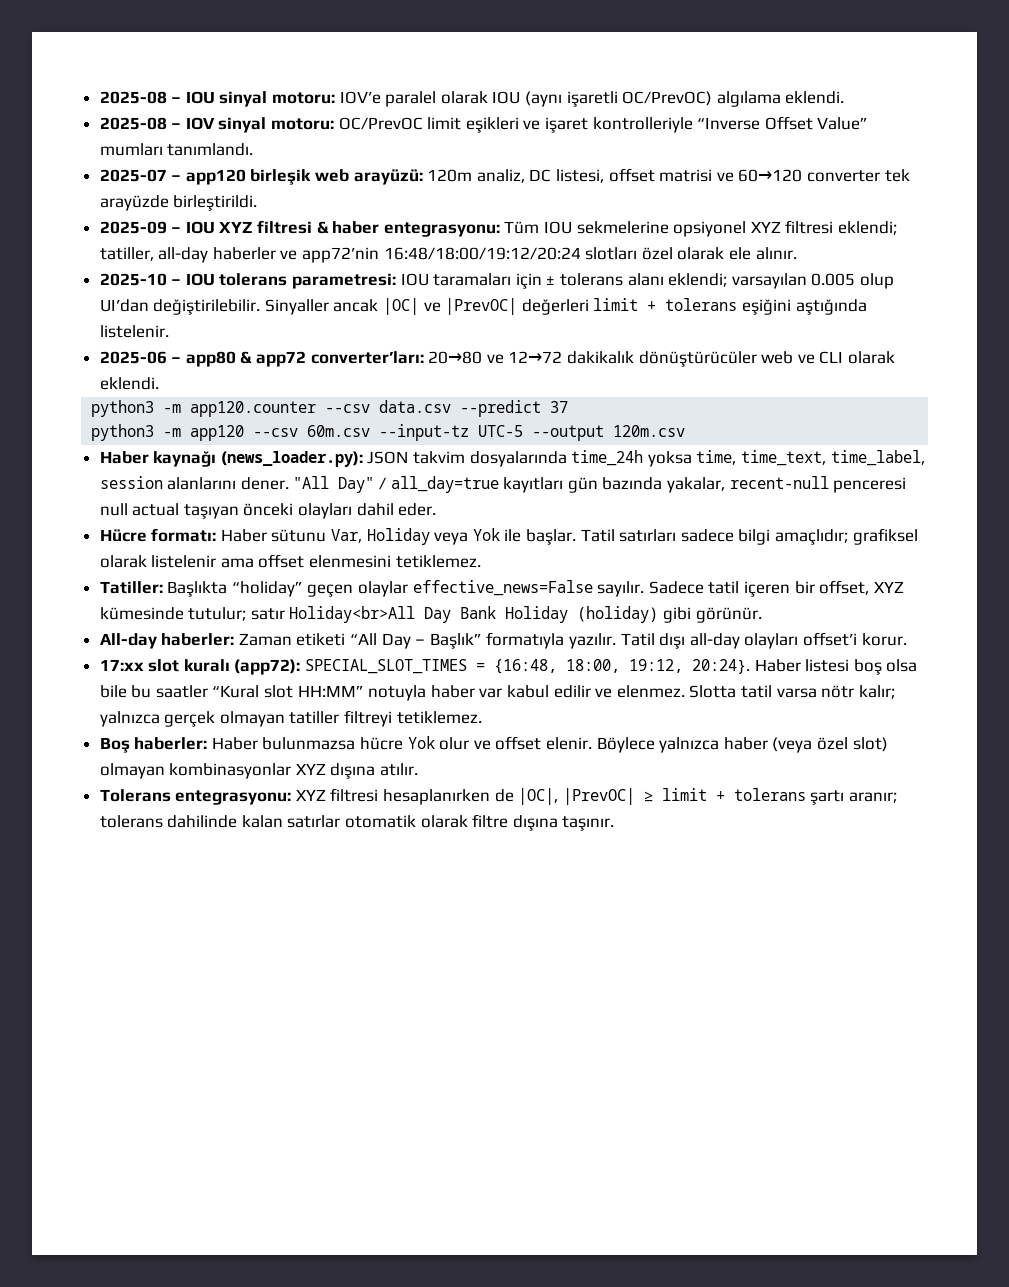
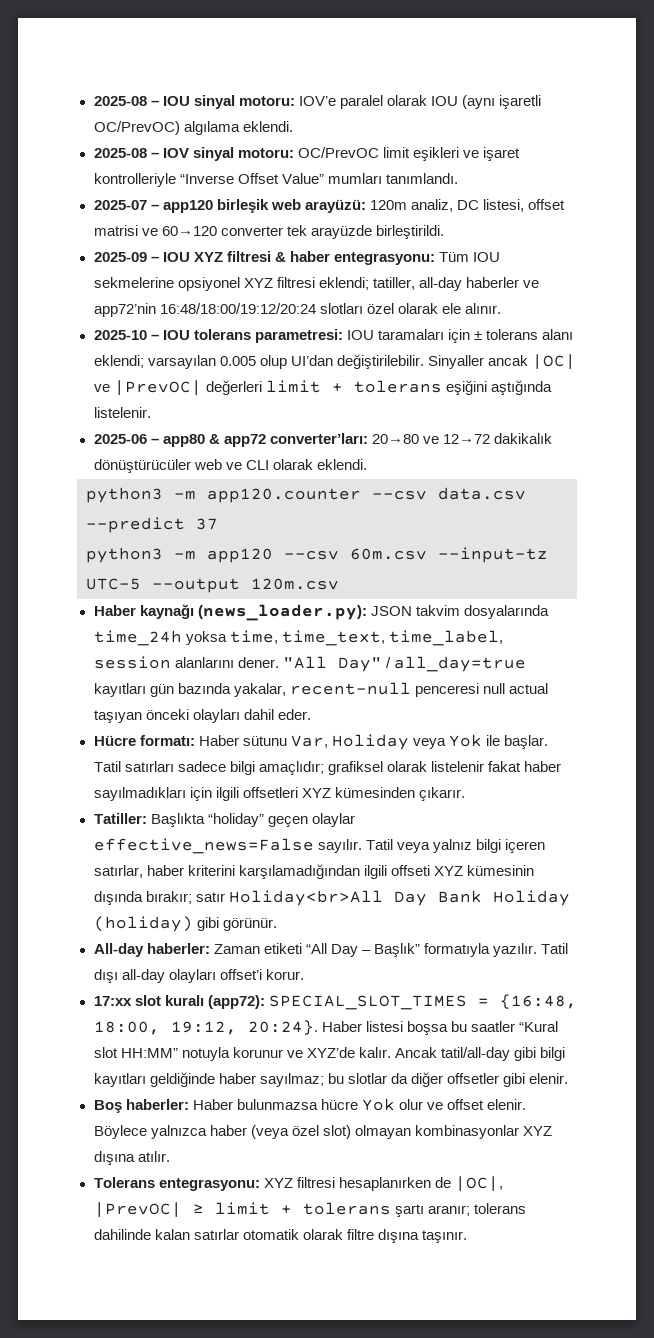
- Tatil satırları sadece bilgi amaçlıdır; grafiksel olarak listelenir ama offset elenmesini tetiklemez.
+ Tatil satırları sadece bilgi amaçlıdır; grafiksel olarak listelenir fakat haber sayılmadıkları için ilgili offsetleri XYZ kümesinden çıkarır.
- Sadece tatil içeren bir offset, XYZ kümesinde tutulur; satır Holiday<br>All Day Bank Holiday (holiday) gibi görünür.
+ Tatil veya yalnız bilgi içeren satırlar, haber kriterini karşılamadığından ilgili offseti XYZ kümesinin dışında bırakır; satır Holiday<br>All Day Bank Holiday (holiday) gibi görünür.
- Haber listesi boş olsa bile bu saatler “Kural slot HH:MM” notuyla haber var kabul edilir ve elenmez. Slotta tatil varsa nötr kalır; yalnızca gerçek olmayan tatiller filtreyi tetiklemez.
+ Haber listesi boşsa bu saatler “Kural slot HH:MM” notuyla korunur ve XYZ’de kalır. Ancak tatil/all-day gibi bilgi kayıtları geldiğinde haber sayılmaz; bu slotlar da diğer offsetler gibi elenir.

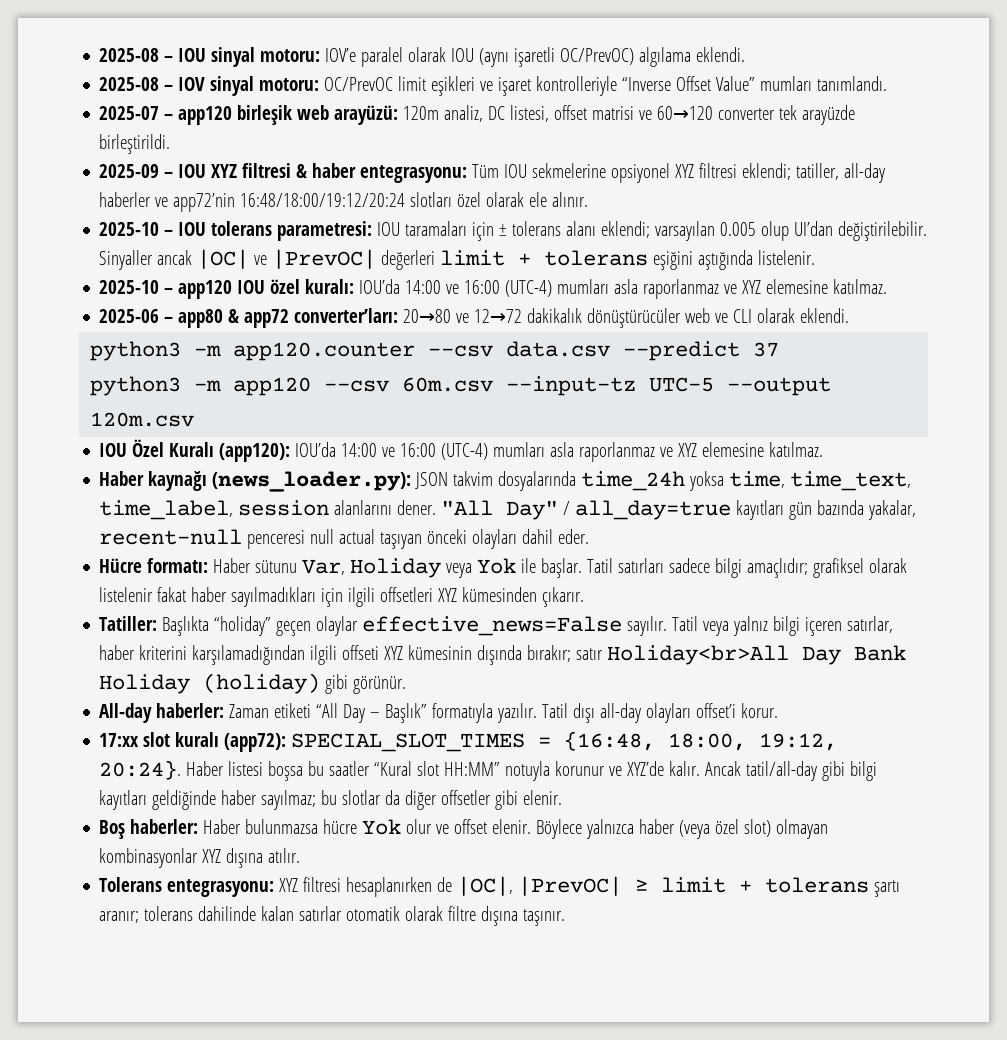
+ 2025-10 – app120 IOU özel kuralı: IOU’da 14:00 ve 16:00 (UTC-4) mumları asla raporlanmaz ve XYZ elemesine katılmaz.
+ IOU Özel Kuralı (app120): IOU’da 14:00 ve 16:00 (UTC-4) mumları asla raporlanmaz ve XYZ elemesine katılmaz.

